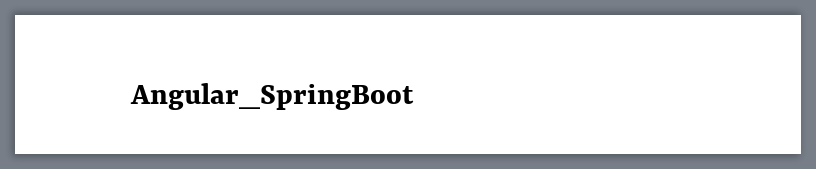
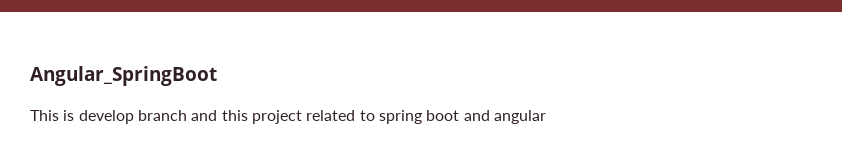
+ This is develop branch and this project related to spring boot and angular

